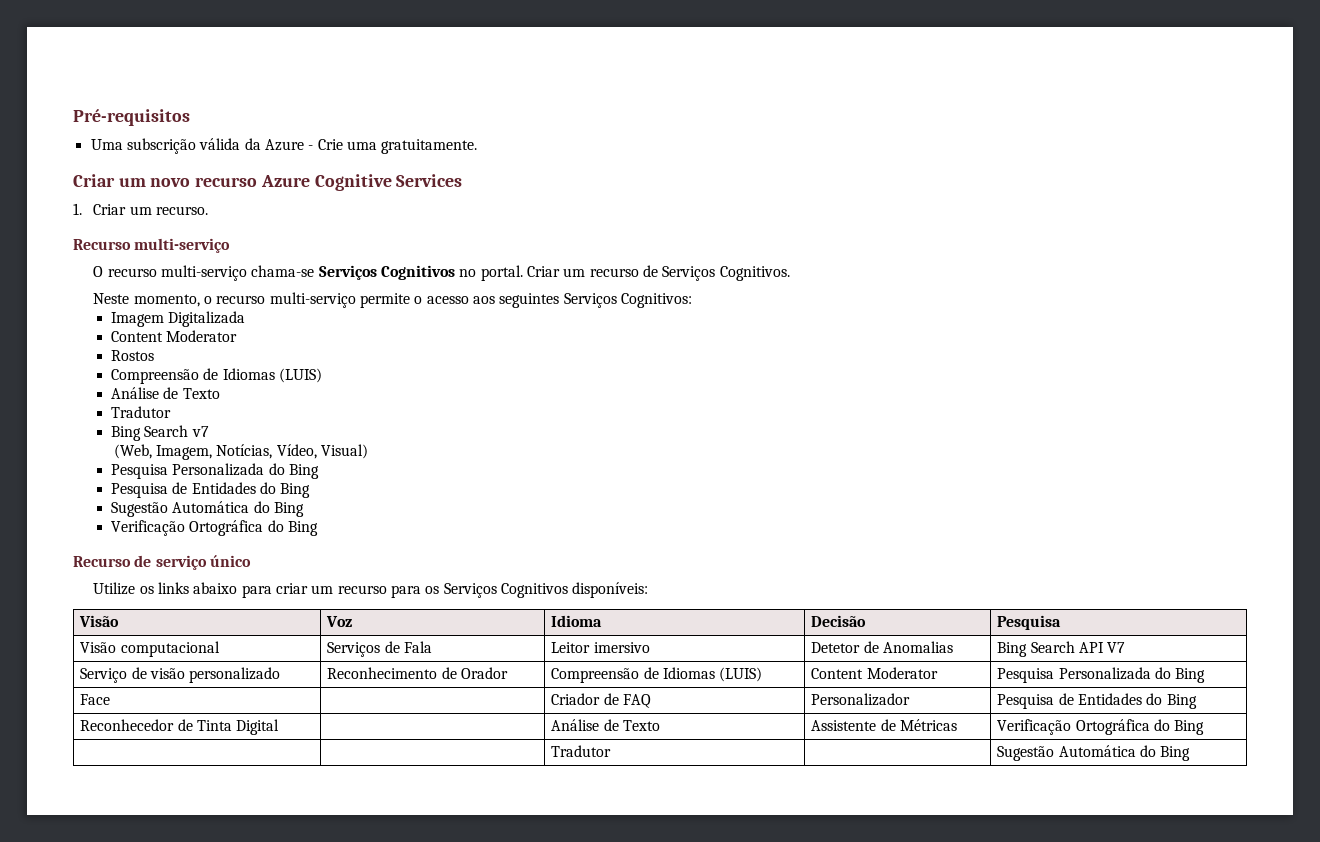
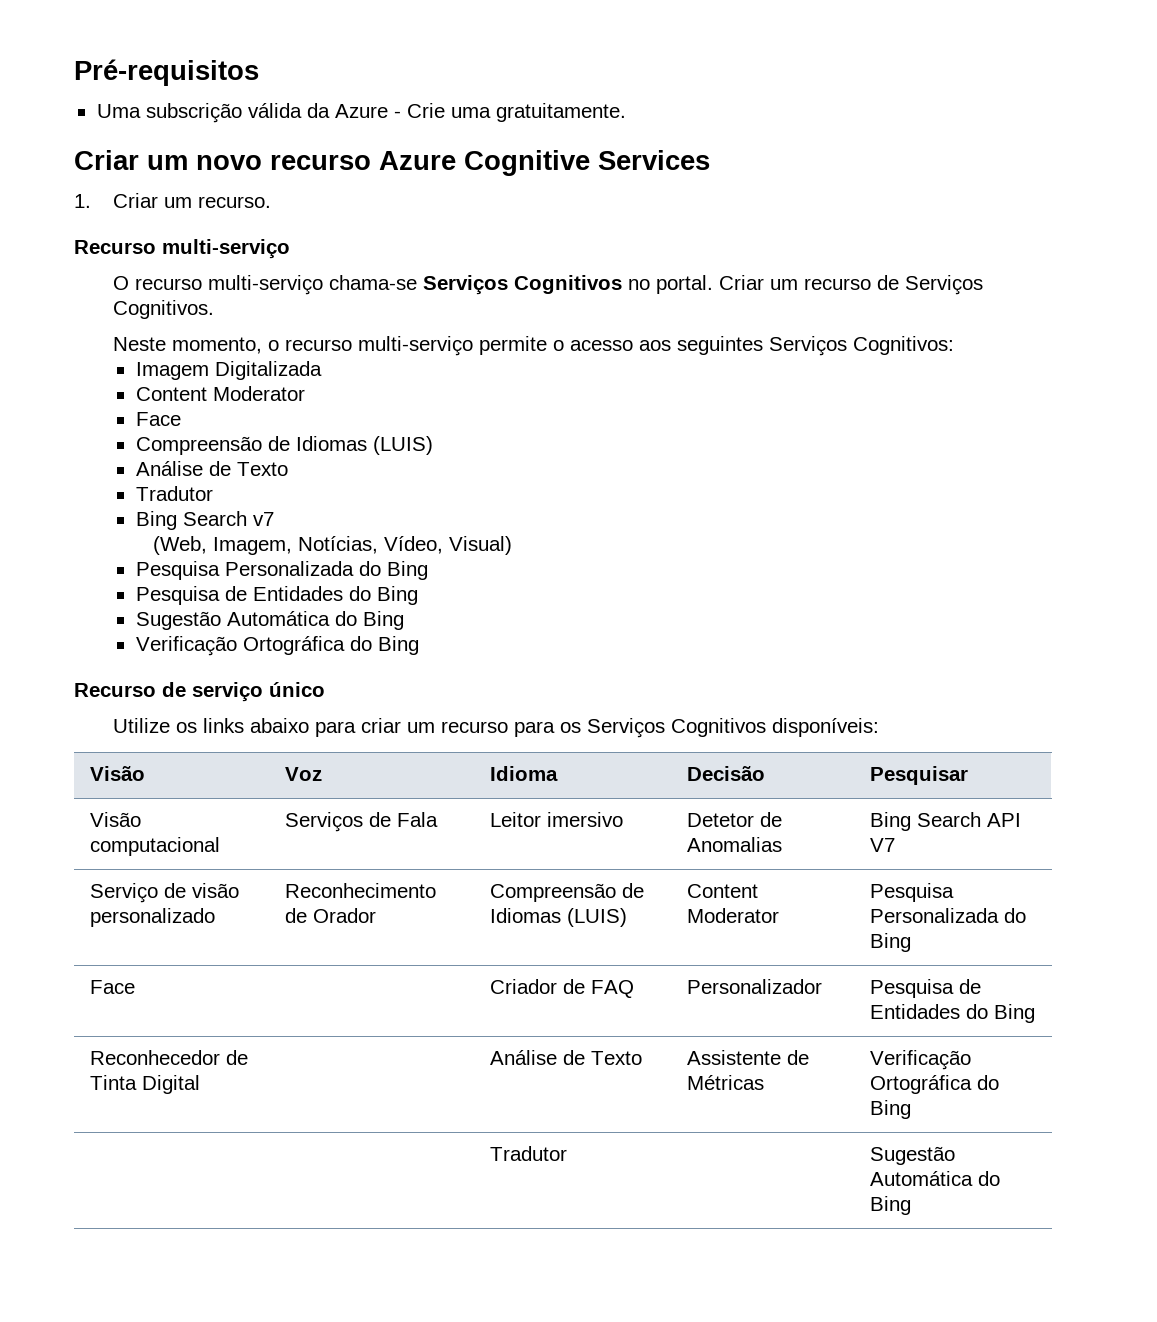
  Imagem Digitalizada
  Content Moderator
- Rostos
+ Face
- Visão | Voz | Idioma | Decisão | Pesquisa
+ Visão | Voz | Idioma | Decisão | Pesquisar

